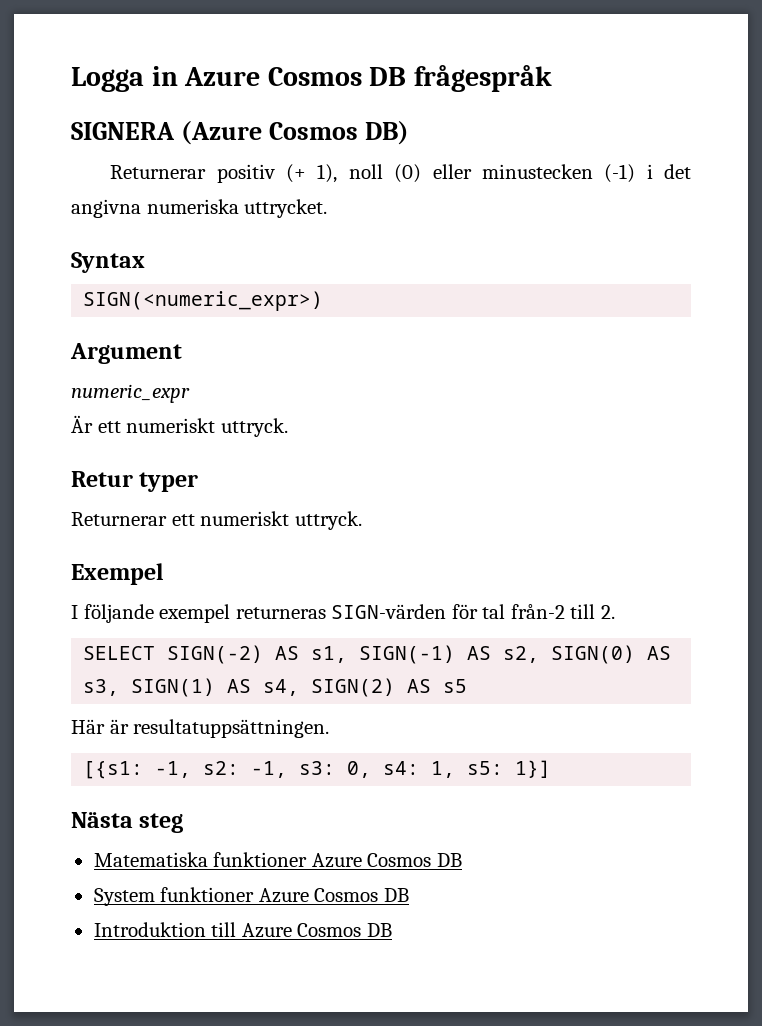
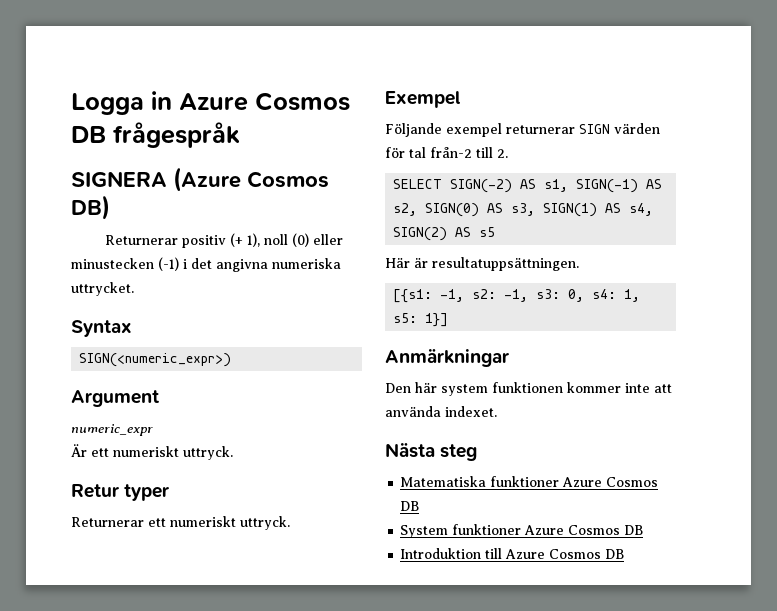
- I följande exempel returneras SIGN-värden för tal från-2 till 2.
+ Följande exempel returnerar SIGN värden för tal från-2 till 2.
+ Anmärkningar
+ Den här system funktionen kommer inte att använda indexet.

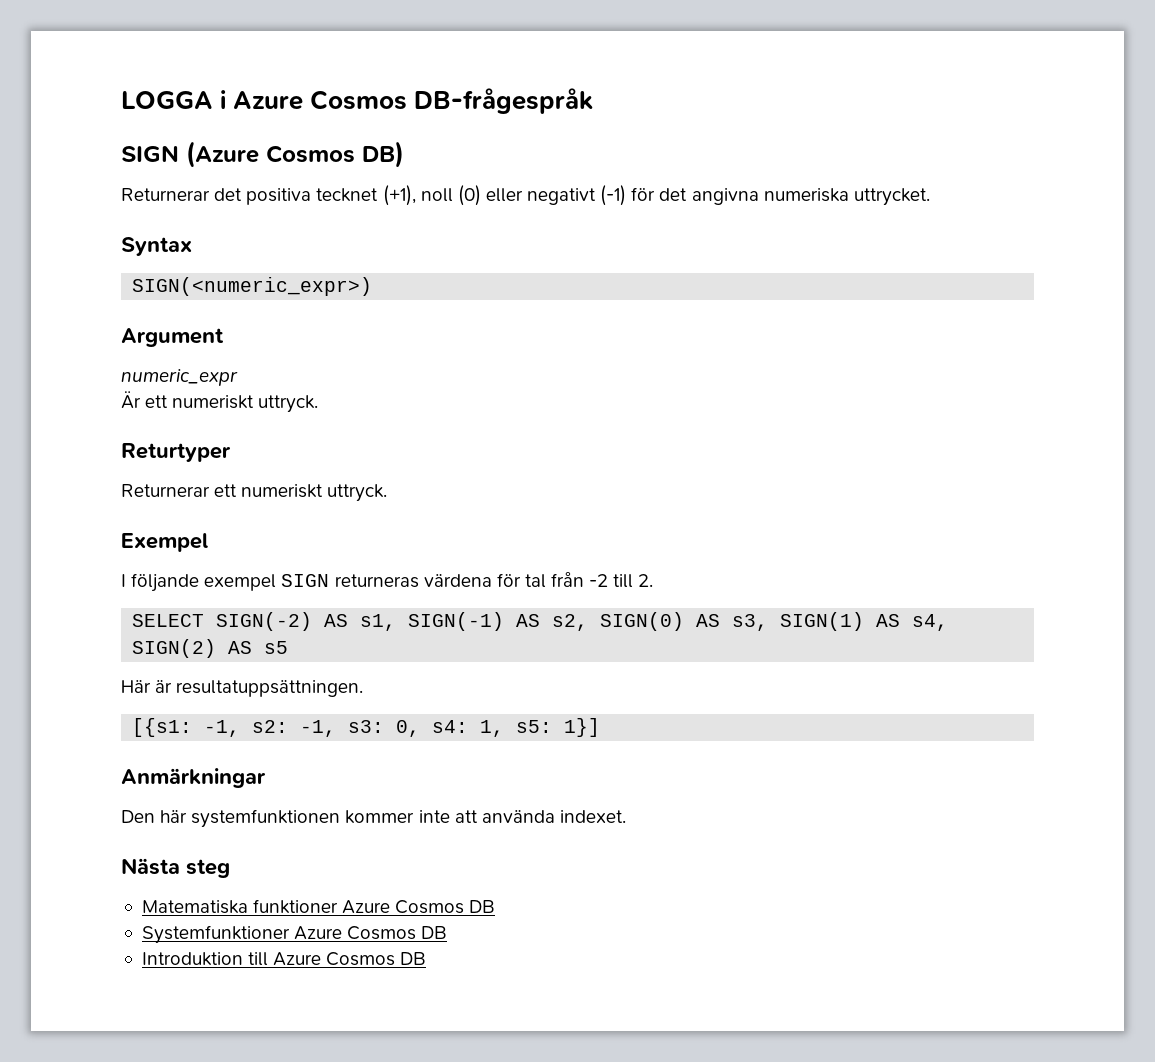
- Logga in Azure Cosmos DB frågespråk
- SIGNERA (Azure Cosmos DB)
- Returnerar positiv (+ 1), noll (0) eller minustecken (-1) i det angivna numeriska uttrycket.
+ LOGGA i Azure Cosmos DB-frågespråk
+ SIGN (Azure Cosmos DB)
+ Returnerar det positiva tecknet (+1), noll (0) eller negativt (-1) för det angivna numeriska uttrycket.
- Retur typer
+ Returtyper
- Följande exempel returnerar SIGN värden för tal från-2 till 2.
+ I följande exempel SIGN returneras värdena för tal från -2 till 2.
- Den här system funktionen kommer inte att använda indexet.
+ Den här systemfunktionen kommer inte att använda indexet.
- System funktioner Azure Cosmos DB
+ Systemfunktioner Azure Cosmos DB

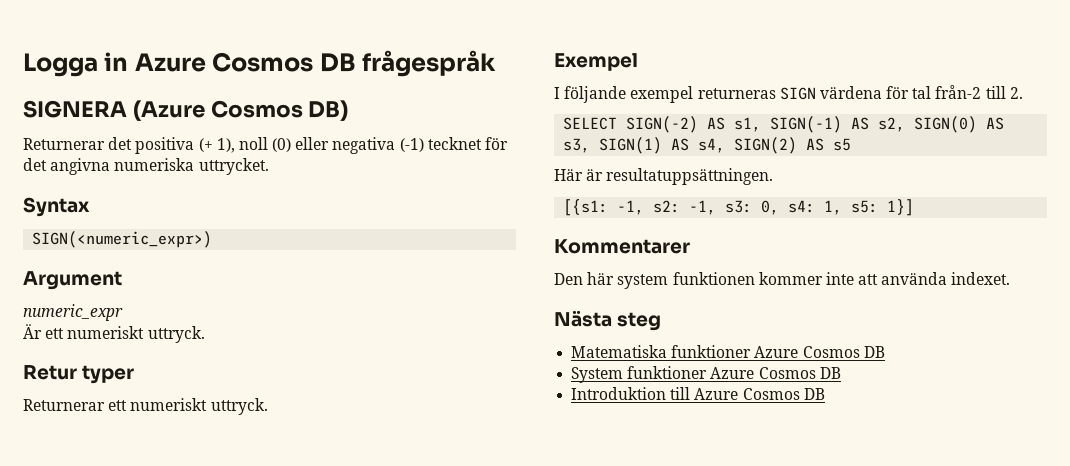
- LOGGA i Azure Cosmos DB-frågespråk
- SIGN (Azure Cosmos DB)
+ Logga in Azure Cosmos DB frågespråk
+ SIGNERA (Azure Cosmos DB)
- Returnerar det positiva tecknet (+1), noll (0) eller negativt (-1) för det angivna numeriska uttrycket.
+ Returnerar det positiva (+ 1), noll (0) eller negativa (-1) tecknet för det angivna numeriska uttrycket.
- Returtyper
+ Retur typer
- I följande exempel SIGN returneras värdena för tal från -2 till 2.
+ I följande exempel returneras SIGN värdena för tal från-2 till 2.
- Anmärkningar
+ Kommentarer
- Den här systemfunktionen kommer inte att använda indexet.
+ Den här system funktionen kommer inte att använda indexet.
- Systemfunktioner Azure Cosmos DB
+ System funktioner Azure Cosmos DB

